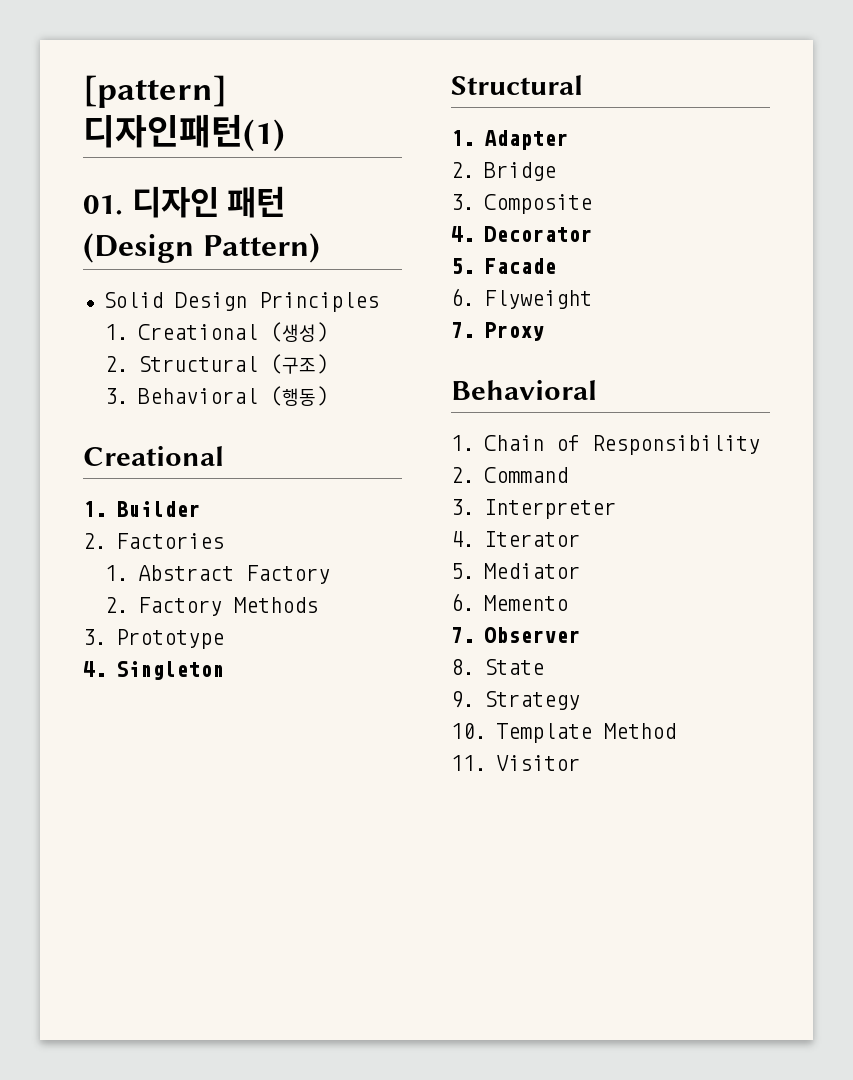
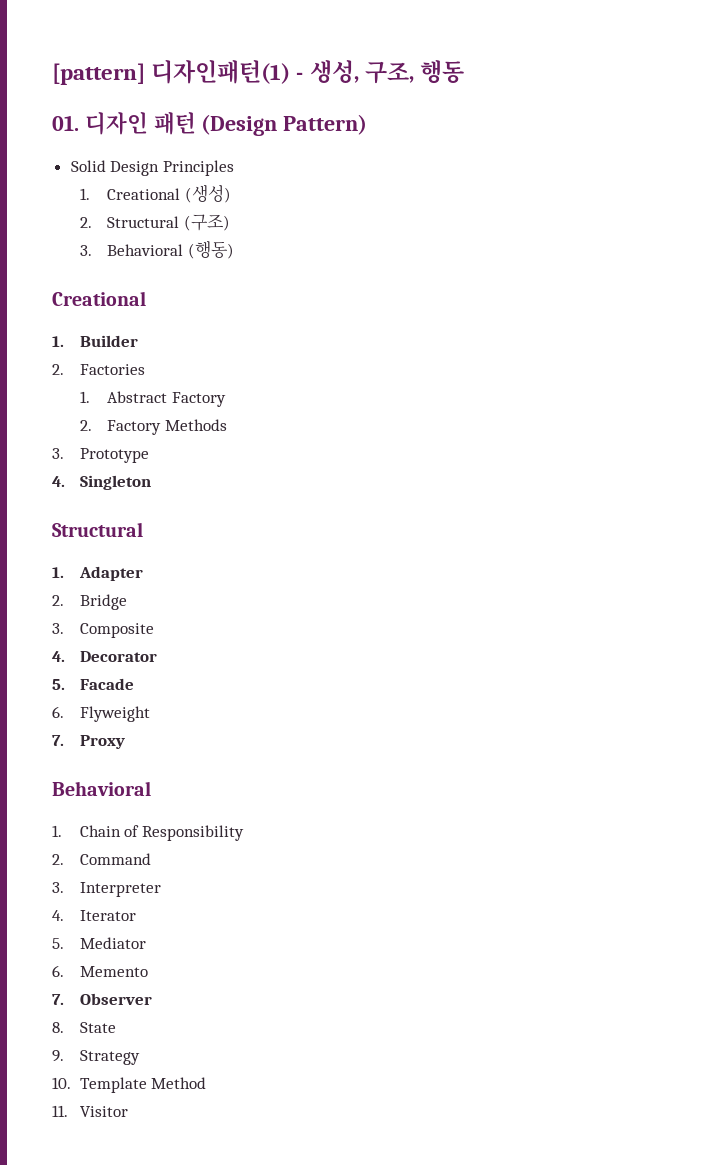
- [pattern] 디자인패턴(1)
+ [pattern] 디자인패턴(1) - 생성, 구조, 행동

